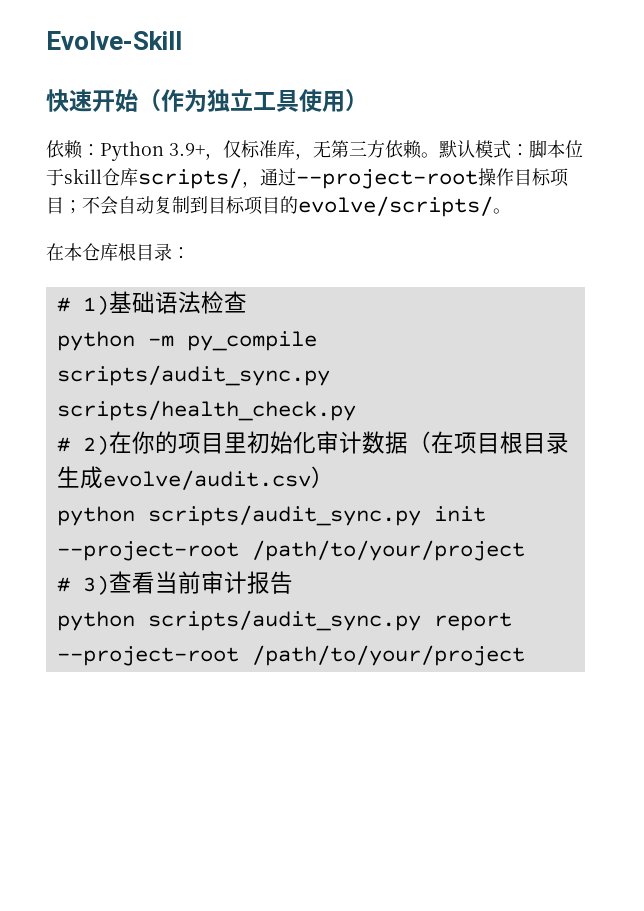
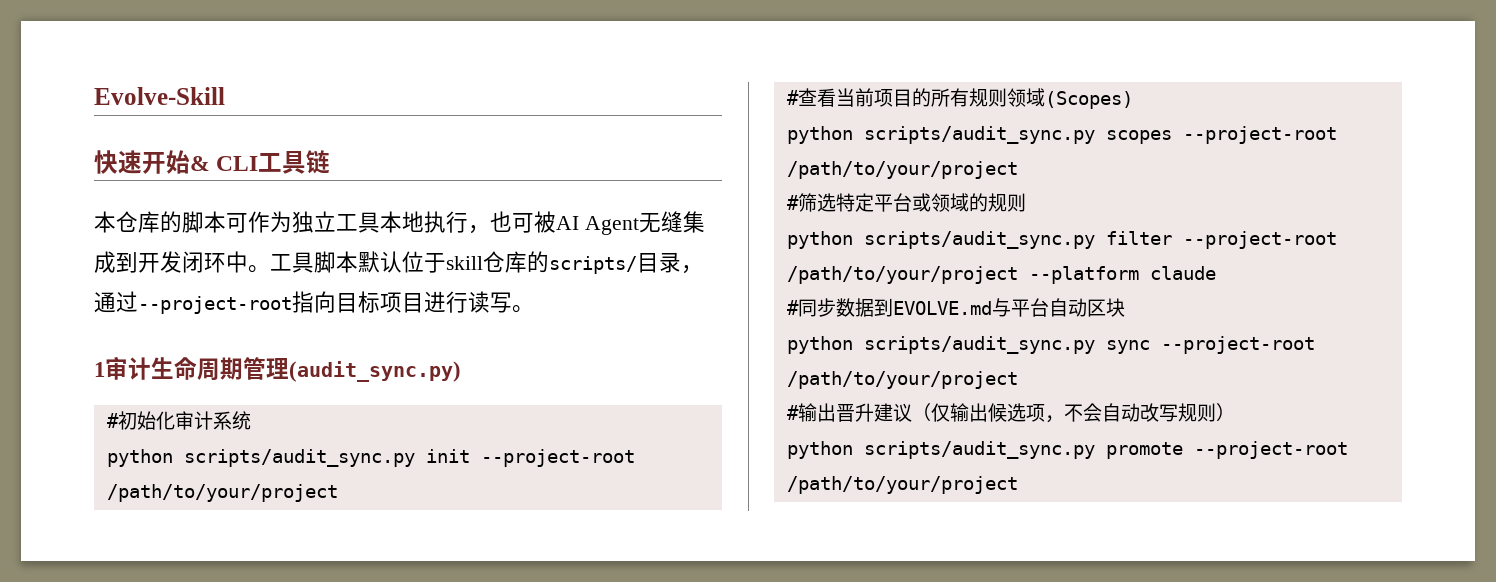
- 快速开始（作为独立工具使用）
- 依赖：Python 3.9+，仅标准库，无第三方依赖。默认模式：脚本位于skill仓库scripts/，通过--project-root操作目标项目；不会自动复制到目标项目的evolve/scripts/。
- 在本仓库根目录：
- # 1)基础语法检查
- python -m py_compile scripts/audit_sync.py scripts/health_check.py
- # 2)在你的项目里初始化审计数据（在项目根目录生成evolve/audit.csv）
+ 快速开始& CLI工具链
+ 本仓库的脚本可作为独立工具本地执行，也可被AI Agent无缝集成到开发闭环中。工具脚本默认位于skill仓库的scripts/目录，通过--project-root指向目标项目进行读写。
+ 1审计生命周期管理(audit_sync.py)
+ #初始化审计系统
- # 3)查看当前审计报告
- python scripts/audit_sync.py report --project-root /path/to/your/project
+ #查看当前项目的所有规则领域(Scopes)
+ python scripts/audit_sync.py scopes --project-root /path/to/your/project
+ #筛选特定平台或领域的规则
+ python scripts/audit_sync.py filter --project-root /path/to/your/project --platform claude
+ #同步数据到EVOLVE.md与平台自动区块
+ python scripts/audit_sync.py sync --project-root /path/to/your/project
+ #输出晋升建议（仅输出候选项，不会自动改写规则）
+ python scripts/audit_sync.py promote --project-root /path/to/your/project

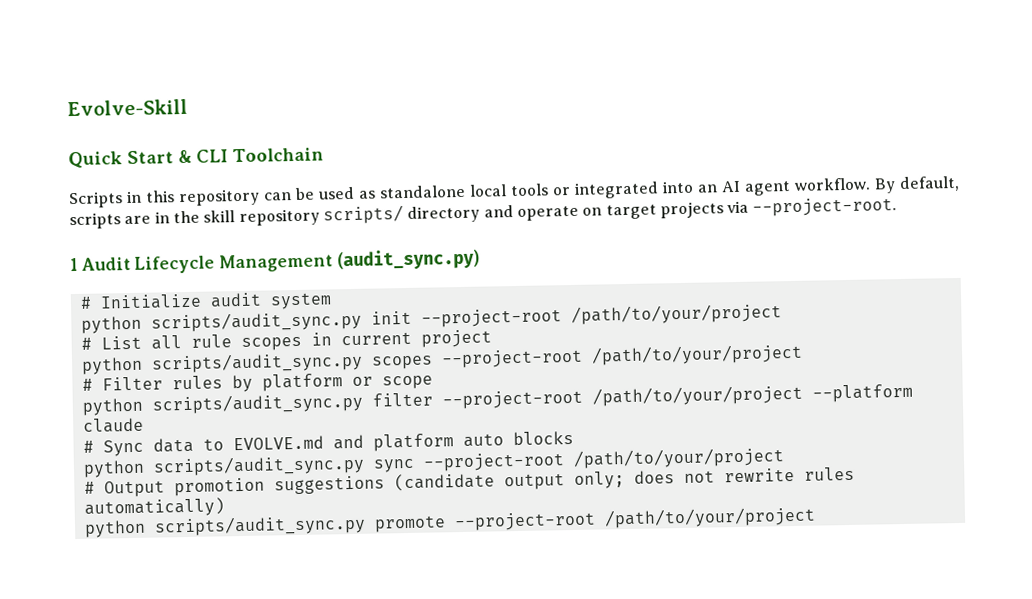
- 快速开始& CLI工具链
- 本仓库的脚本可作为独立工具本地执行，也可被AI Agent无缝集成到开发闭环中。工具脚本默认位于skill仓库的scripts/目录，通过--project-root指向目标项目进行读写。
- 1审计生命周期管理(audit_sync.py)
+ Quick Start & CLI Toolchain
+ Scripts in this repository can be used as standalone local tools or integrated into an AI agent workflow. By default, scripts are in the skill repository scripts/ directory and operate on target projects via --project-root.
+ 1 Audit Lifecycle Management (audit_sync.py)
- #初始化审计系统
+ # Initialize audit system
- #查看当前项目的所有规则领域(Scopes)
+ # List all rule scopes in current project
- #筛选特定平台或领域的规则
+ # Filter rules by platform or scope
- #同步数据到EVOLVE.md与平台自动区块
+ # Sync data to EVOLVE.md and platform auto blocks
- #输出晋升建议（仅输出候选项，不会自动改写规则）
+ # Output promotion suggestions (candidate output only; does not rewrite rules automatically)

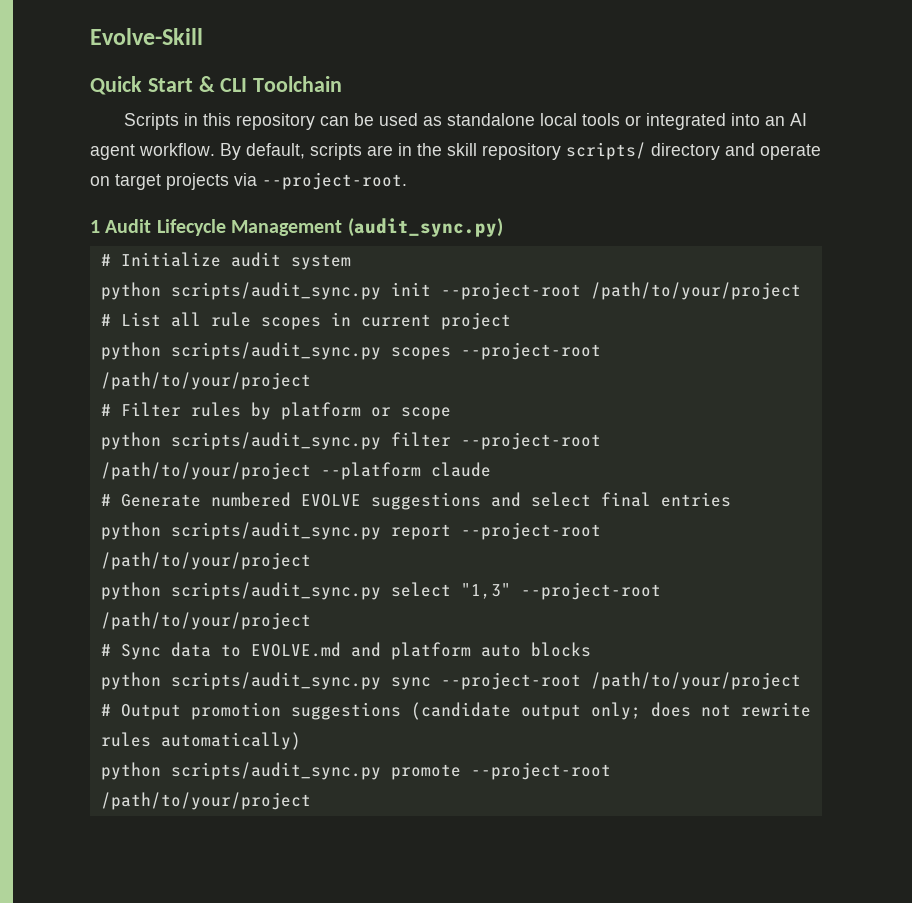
+ # Generate numbered EVOLVE suggestions and select final entries
+ python scripts/audit_sync.py report --project-root /path/to/your/project
+ python scripts/audit_sync.py select "1,3" --project-root /path/to/your/project

